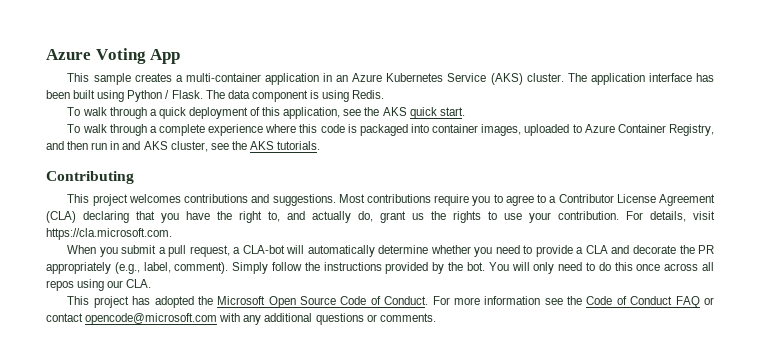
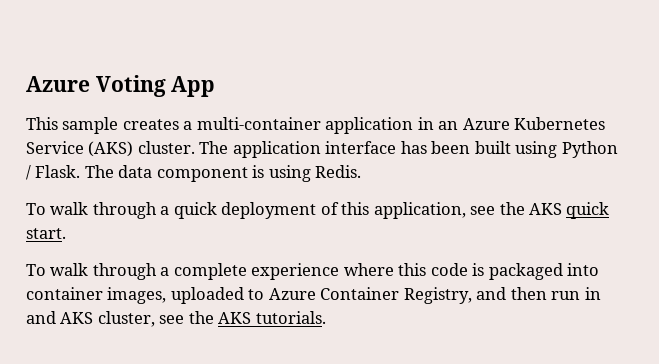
- Contributing
- This project welcomes contributions and suggestions. Most contributions require you to agree to a Contributor License Agreement (CLA) declaring that you have the right to, and actually do, grant us the rights to use your contribution. For details, visit https://cla.microsoft.com.
- When you submit a pull request, a CLA-bot will automatically determine whether you need to provide a CLA and decorate the PR appropriately (e.g., label, comment). Simply follow the instructions provided by the bot. You will only need to do this once across all repos using our CLA.
- This project has adopted the Microsoft Open Source Code of Conduct. For more information see the Code of Conduct FAQ or contact opencode@microsoft.com with any additional questions or comments.

